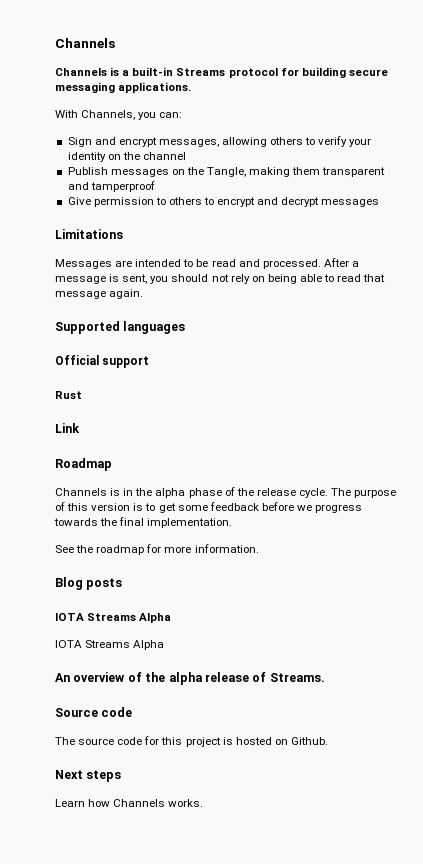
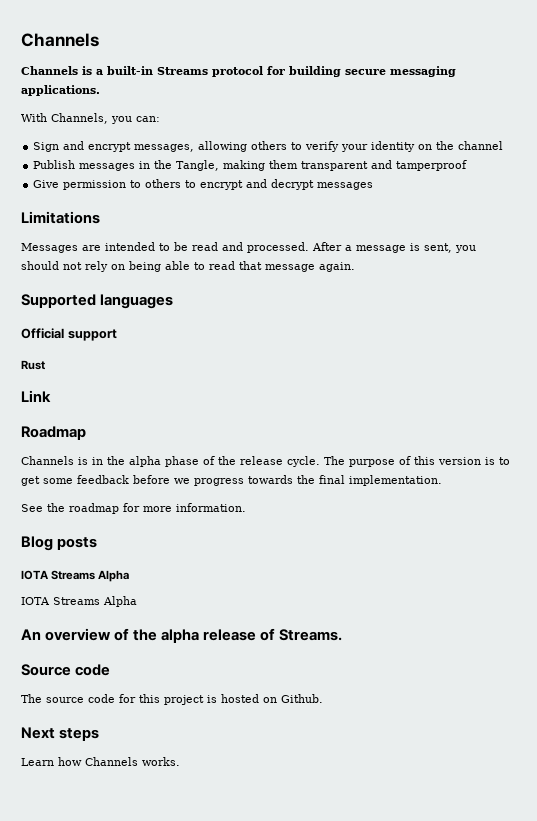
- Publish messages on the Tangle, making them transparent and tamperproof
+ Publish messages in the Tangle, making them transparent and tamperproof

